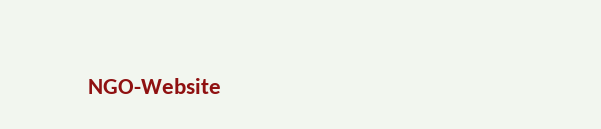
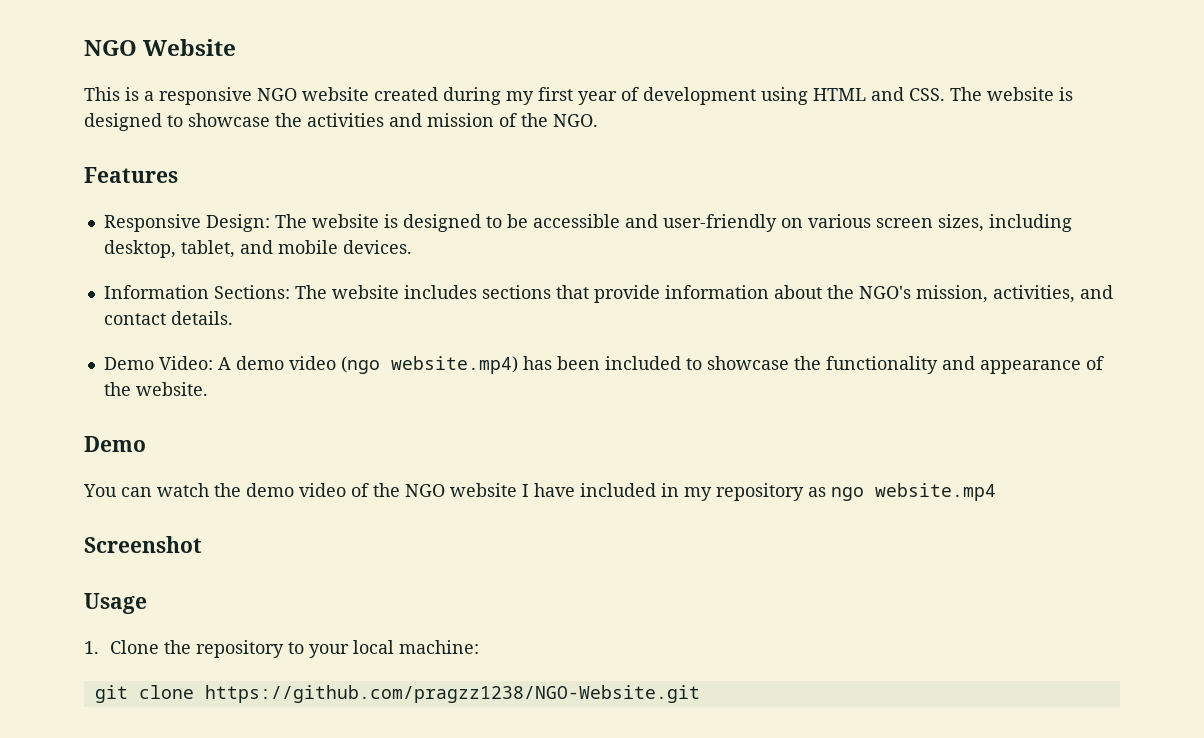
- NGO-Website
+ NGO Website
+ This is a responsive NGO website created during my first year of development using HTML and CSS. The website is designed to showcase the activities and mission of the NGO.
+ Features
+ Responsive Design: The website is designed to be accessible and user-friendly on various screen sizes, including desktop, tablet, and mobile devices.
+ Information Sections: The website includes sections that provide information about the NGO's mission, activities, and contact details.
+ Demo Video: A demo video (ngo website.mp4) has been included to showcase the functionality and appearance of the website.
+ Demo
+ You can watch the demo video of the NGO website I have included in my repository as ngo website.mp4
+ Screenshot
+ Usage
+ 1. Clone the repository to your local machine:
+ git clone https://github.com/pragzz1238/NGO-Website.git

